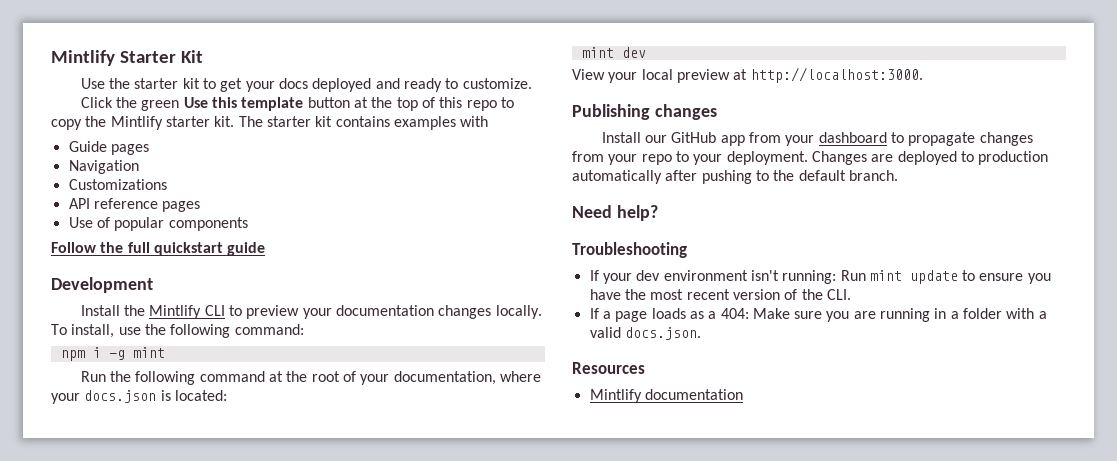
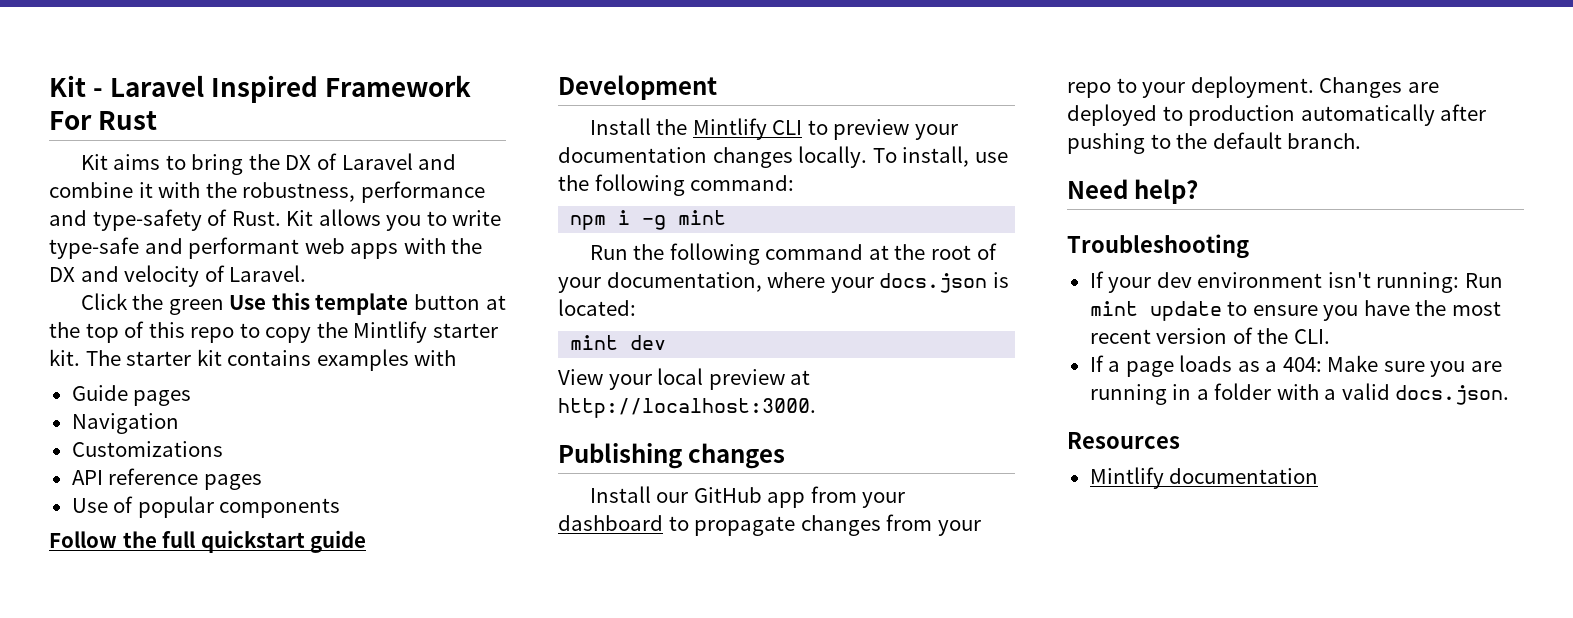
- Mintlify Starter Kit
- Use the starter kit to get your docs deployed and ready to customize.
+ Kit - Laravel Inspired Framework For Rust
+ Kit aims to bring the DX of Laravel and combine it with the robustness, performance and type-safety of Rust. Kit allows you to write type-safe and performant web apps with the DX and velocity of Laravel.

